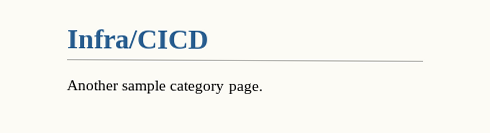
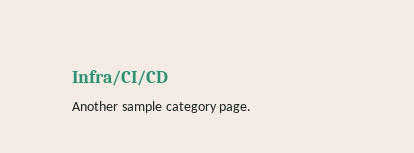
- Infra/CICD
+ Infra/CI/CD

